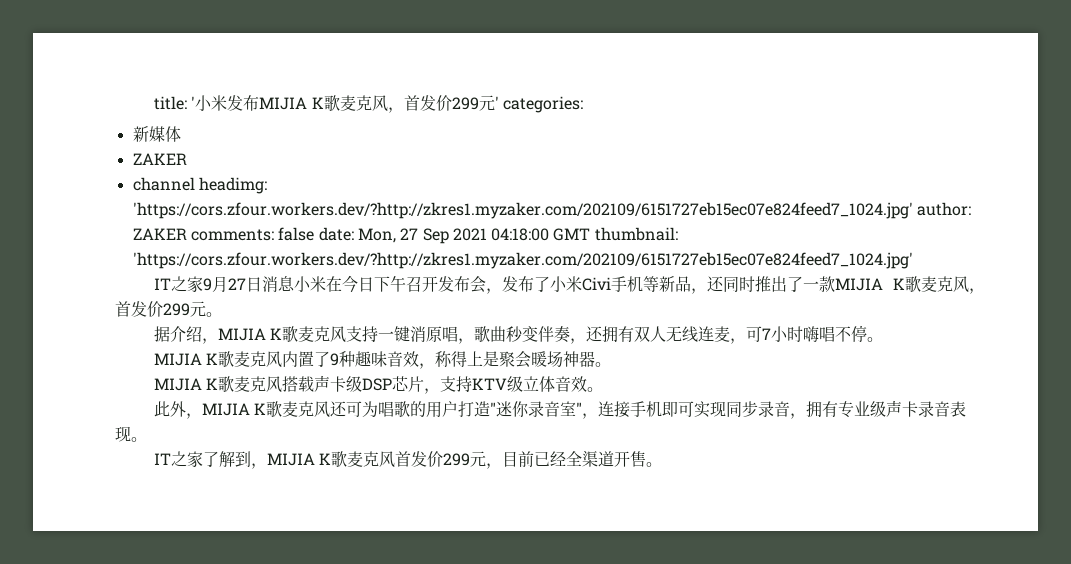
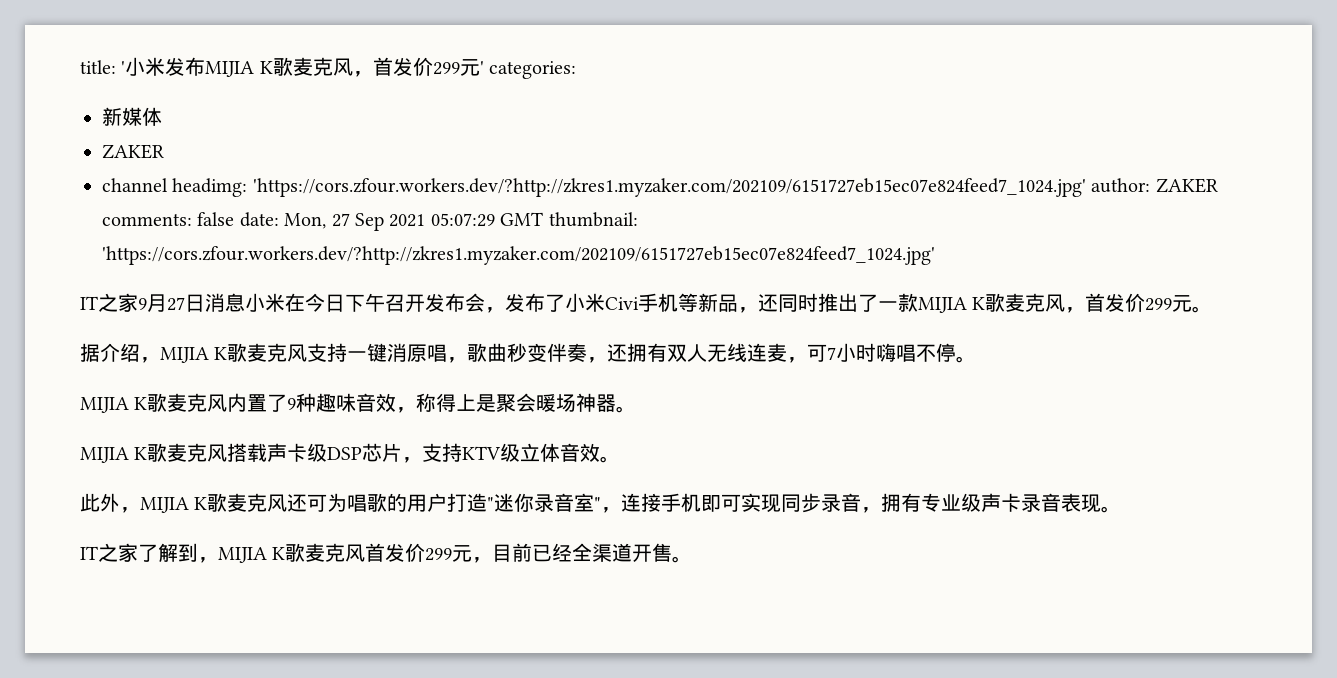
- channel headimg: 'https://cors.zfour.workers.dev/?http://zkres1.myzaker.com/202109/6151727eb15ec07e824feed7_1024.jpg' author: ZAKER comments: false date: Mon, 27 Sep 2021 04:18:00 GMT thumbnail: 'https://cors.zfour.workers.dev/?http://zkres1.myzaker.com/202109/6151727eb15ec07e824feed7_1024.jpg'
+ channel headimg: 'https://cors.zfour.workers.dev/?http://zkres1.myzaker.com/202109/6151727eb15ec07e824feed7_1024.jpg' author: ZAKER comments: false date: Mon, 27 Sep 2021 05:07:29 GMT thumbnail: 'https://cors.zfour.workers.dev/?http://zkres1.myzaker.com/202109/6151727eb15ec07e824feed7_1024.jpg'

